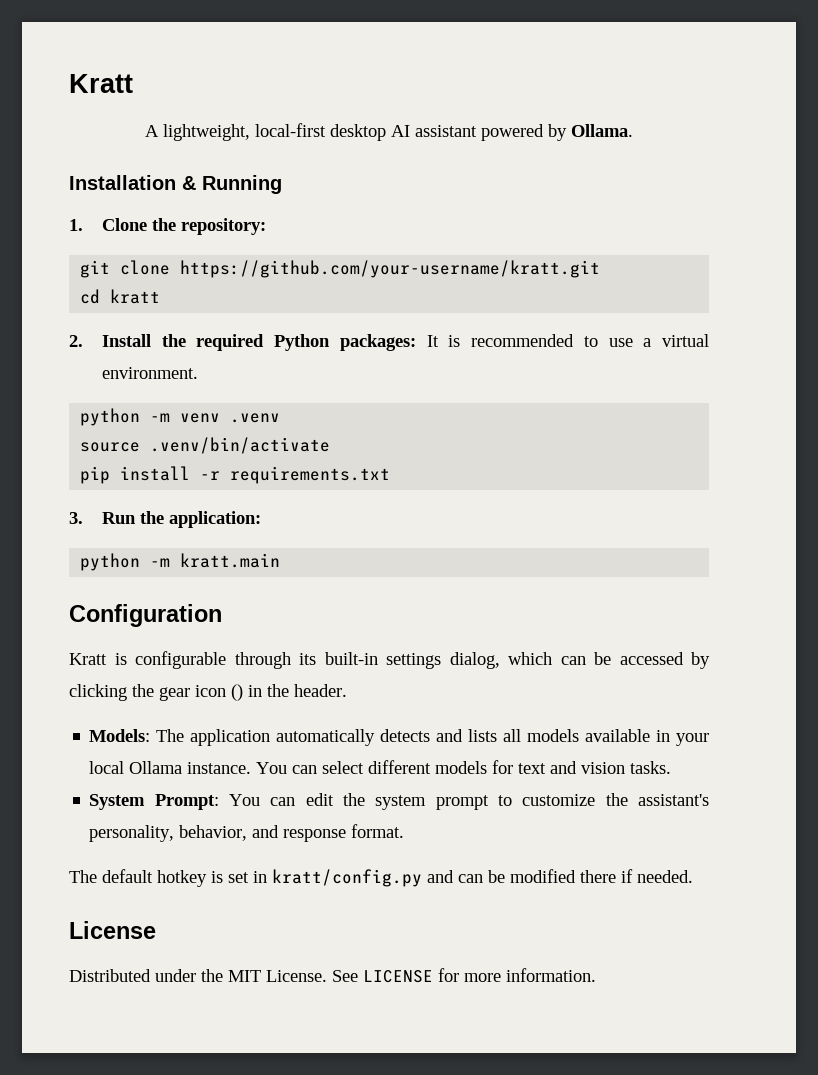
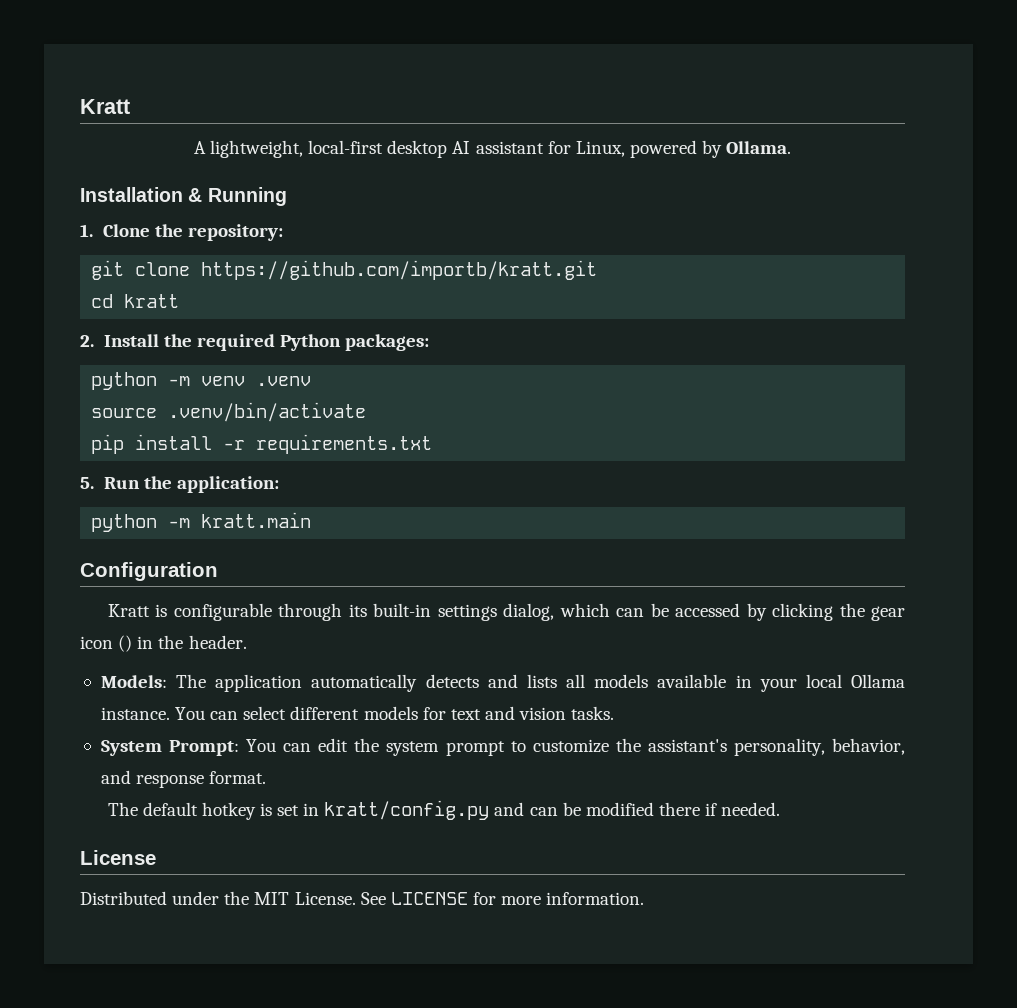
- A lightweight, local-first desktop AI assistant powered by Ollama.
+ A lightweight, local-first desktop AI assistant for Linux, powered by Ollama.
- git clone https://github.com/your-username/kratt.git
+ git clone https://github.com/importb/kratt.git
- 2. Install the required Python packages: It is recommended to use a virtual environment.
+ 2. Install the required Python packages:
- 3. Run the application:
+ 5. Run the application:

